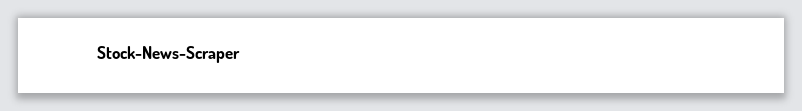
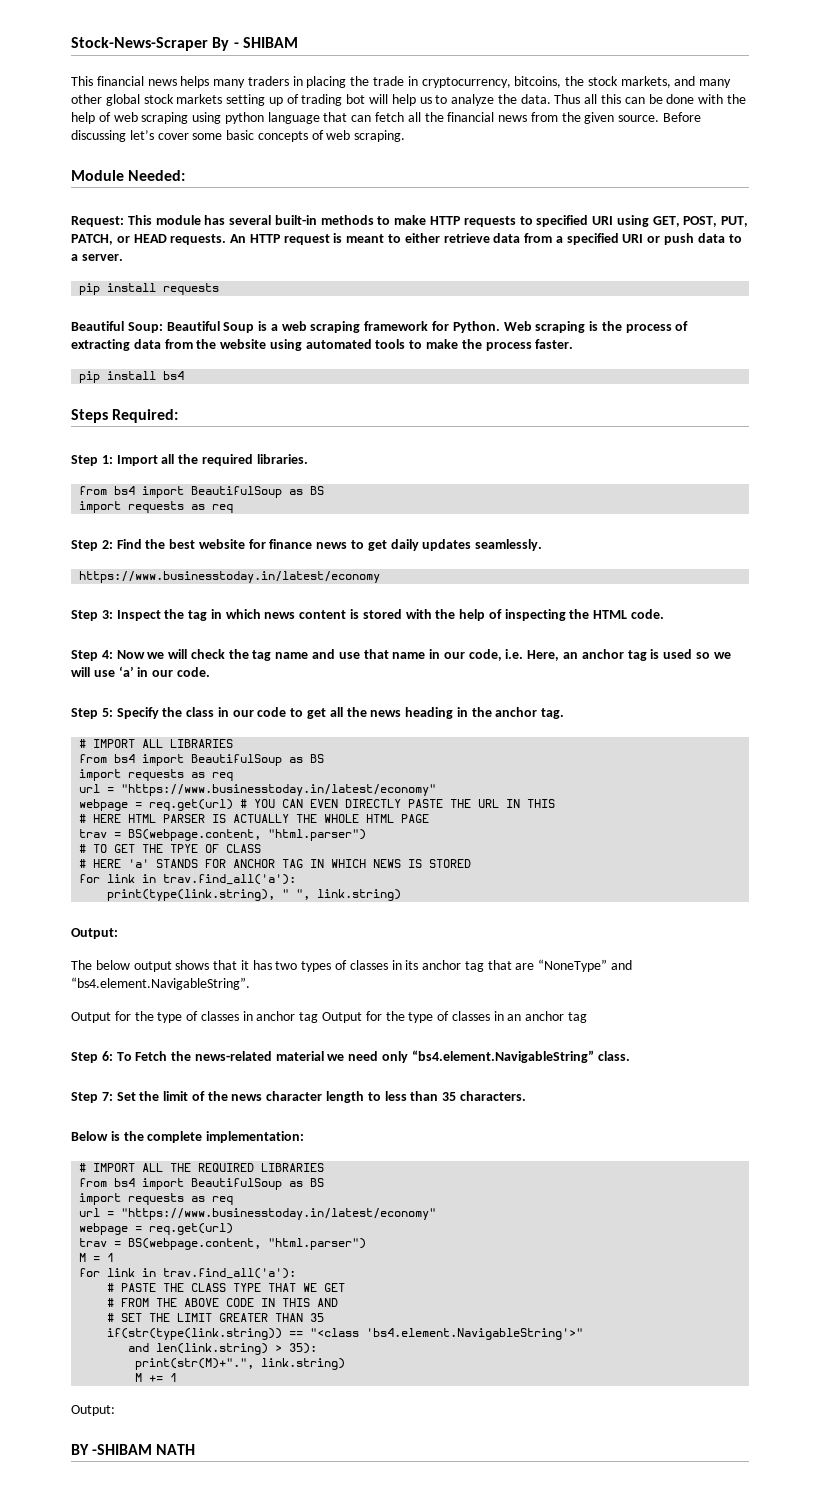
- Stock-News-Scraper
+ Stock-News-Scraper By - SHIBAM
+ This financial news helps many traders in placing the trade in cryptocurrency, bitcoins, the stock markets, and many other global stock markets setting up of trading bot will help us to analyze the data. Thus all this can be done with the help of web scraping using python language that can fetch all the financial news from the given source. Before discussing let’s cover some basic concepts of web scraping.
+ Module Needed:
+ Request: This module has several built-in methods to make HTTP requests to specified URI using GET, POST, PUT, PATCH, or HEAD requests. An HTTP request is meant to either retrieve data from a specified URI or push data to a server.
+ pip install requests
+ Beautiful Soup: Beautiful Soup is a web scraping framework for Python. Web scraping is the process of extracting data from the website using automated tools to make the process faster.
+ pip install bs4
+ Steps Required:
+ Step 1: Import all the required libraries.
+ from bs4 import BeautifulSoup as BS
+ import requests as req
+ Step 2: Find the best website for finance news to get daily updates seamlessly.
+ https://www.businesstoday.in/latest/economy
+ Step 3: Inspect the tag in which news content is stored with the help of inspecting the HTML code.
+ Step 4: Now we will check the tag name and use that name in our code, i.e. Here, an anchor tag is used so we will use ‘a’ in our code.
+ Step 5: Specify the class in our code to get all the news heading in the anchor tag.
+ # IMPORT ALL LIBRARIES
+ from bs4 import BeautifulSoup as BS
+ import requests as req
+ url = "https://www.businesstoday.in/latest/economy"
+ webpage = req.get(url) # YOU CAN EVEN DIRECTLY PASTE THE URL IN THIS
+ # HERE HTML PARSER IS ACTUALLY THE WHOLE HTML PAGE
+ trav = BS(webpage.content, "html.parser")
+ # TO GET THE TPYE OF CLASS
+ # HERE 'a' STANDS FOR ANCHOR TAG IN WHICH NEWS IS STORED
+ for link in trav.find_all('a'):
+ print(type(link.string), " ", link.string)
+ Output:
+ The below output shows that it has two types of classes in its anchor tag that are “NoneType” and “bs4.element.NavigableString”.
+ Output for the type of classes in anchor tag Output for the type of classes in an anchor tag
+ Step 6: To Fetch the news-related material we need only “bs4.element.NavigableString” class.
+ Step 7: Set the limit of the news character length to less than 35 characters.
+ Below is the complete implementation:
+ # IMPORT ALL THE REQUIRED LIBRARIES
+ from bs4 import BeautifulSoup as BS
+ import requests as req
+ url = "https://www.businesstoday.in/latest/economy"
+ webpage = req.get(url)
+ trav = BS(webpage.content, "html.parser")
+ M = 1
+ for link in trav.find_all('a'):
+ # PASTE THE CLASS TYPE THAT WE GET
+ # FROM THE ABOVE CODE IN THIS AND
+ # SET THE LIMIT GREATER THAN 35
+ if(str(type(link.string)) == "<class 'bs4.element.NavigableString'>"
+ and len(link.string) > 35):
+ print(str(M)+".", link.string)
+ M += 1
+ Output:
+ BY -SHIBAM NATH

